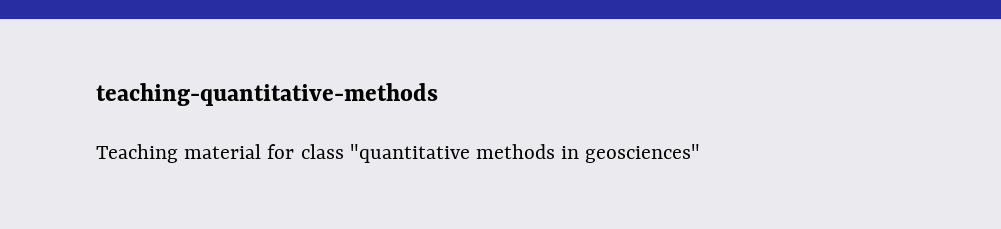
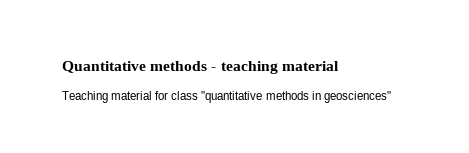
- teaching-quantitative-methods
+ Quantitative methods - teaching material

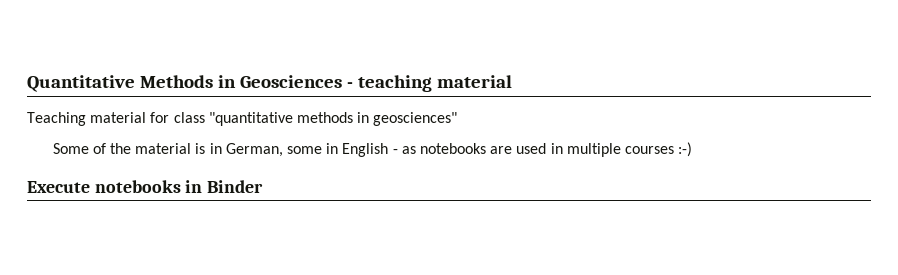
- Quantitative methods - teaching material
+ Quantitative Methods in Geosciences - teaching material
+ Some of the material is in German, some in English - as notebooks are used in multiple courses :-)
+ Execute notebooks in Binder

